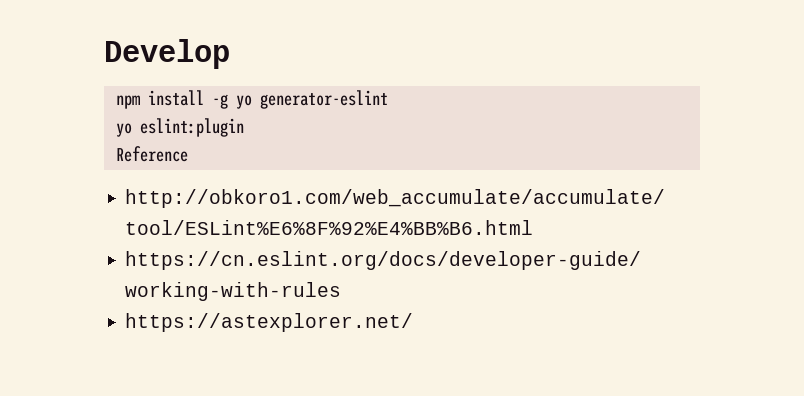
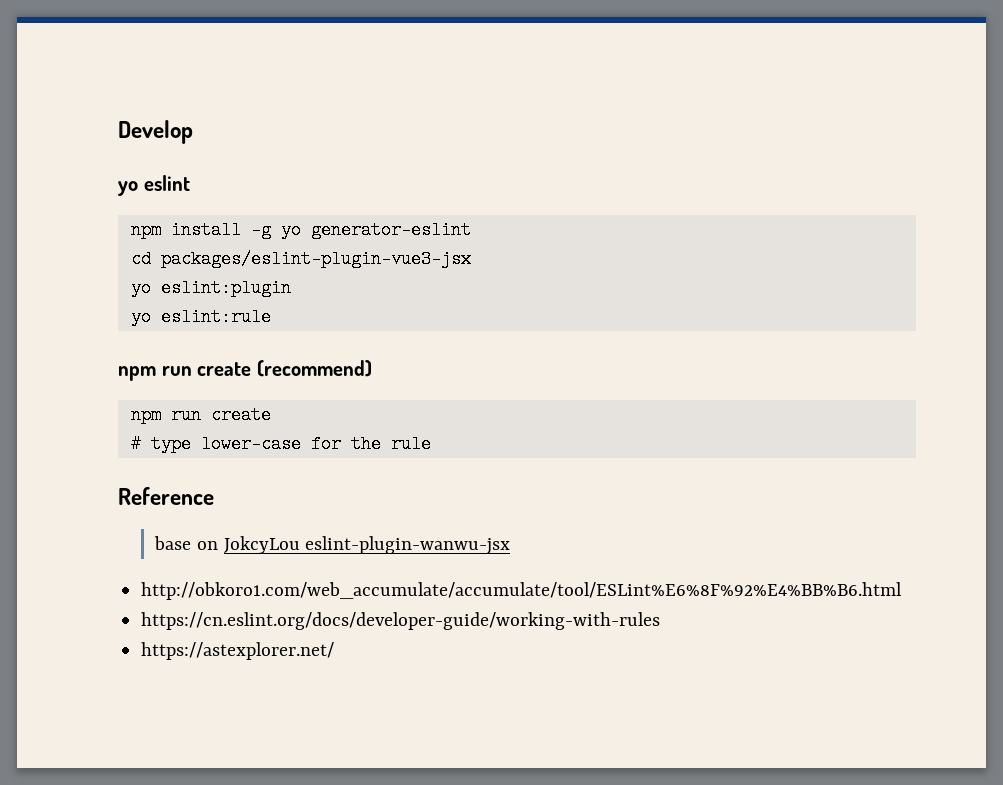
+ yo eslint
+ cd packages/eslint-plugin-vue3-jsx
+ yo eslint:rule
+ npm run create (recommend)
+ npm run create
+ # type lower-case for the rule
  Reference
+ base on JokcyLou eslint-plugin-wanwu-jsx

